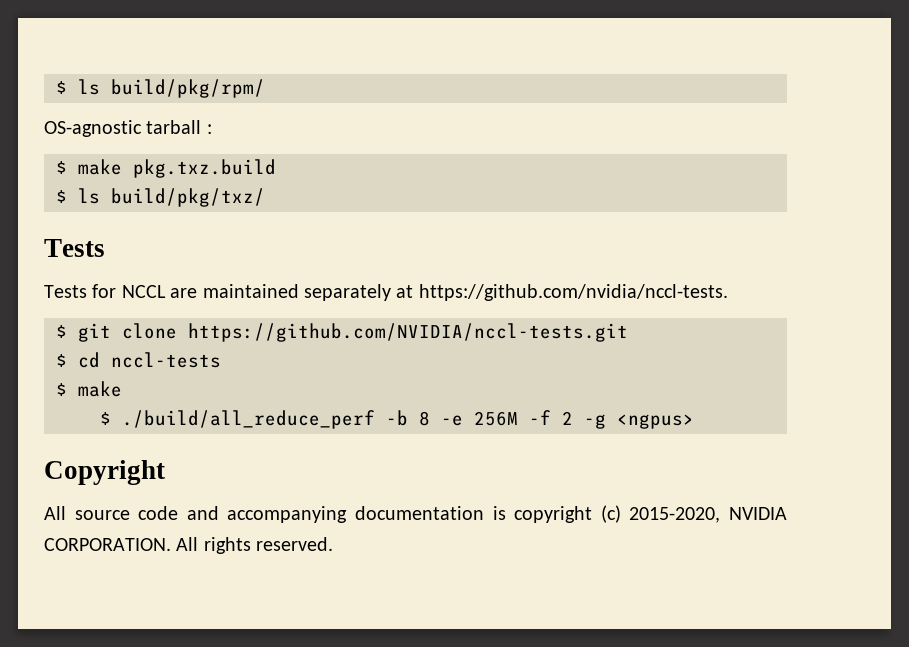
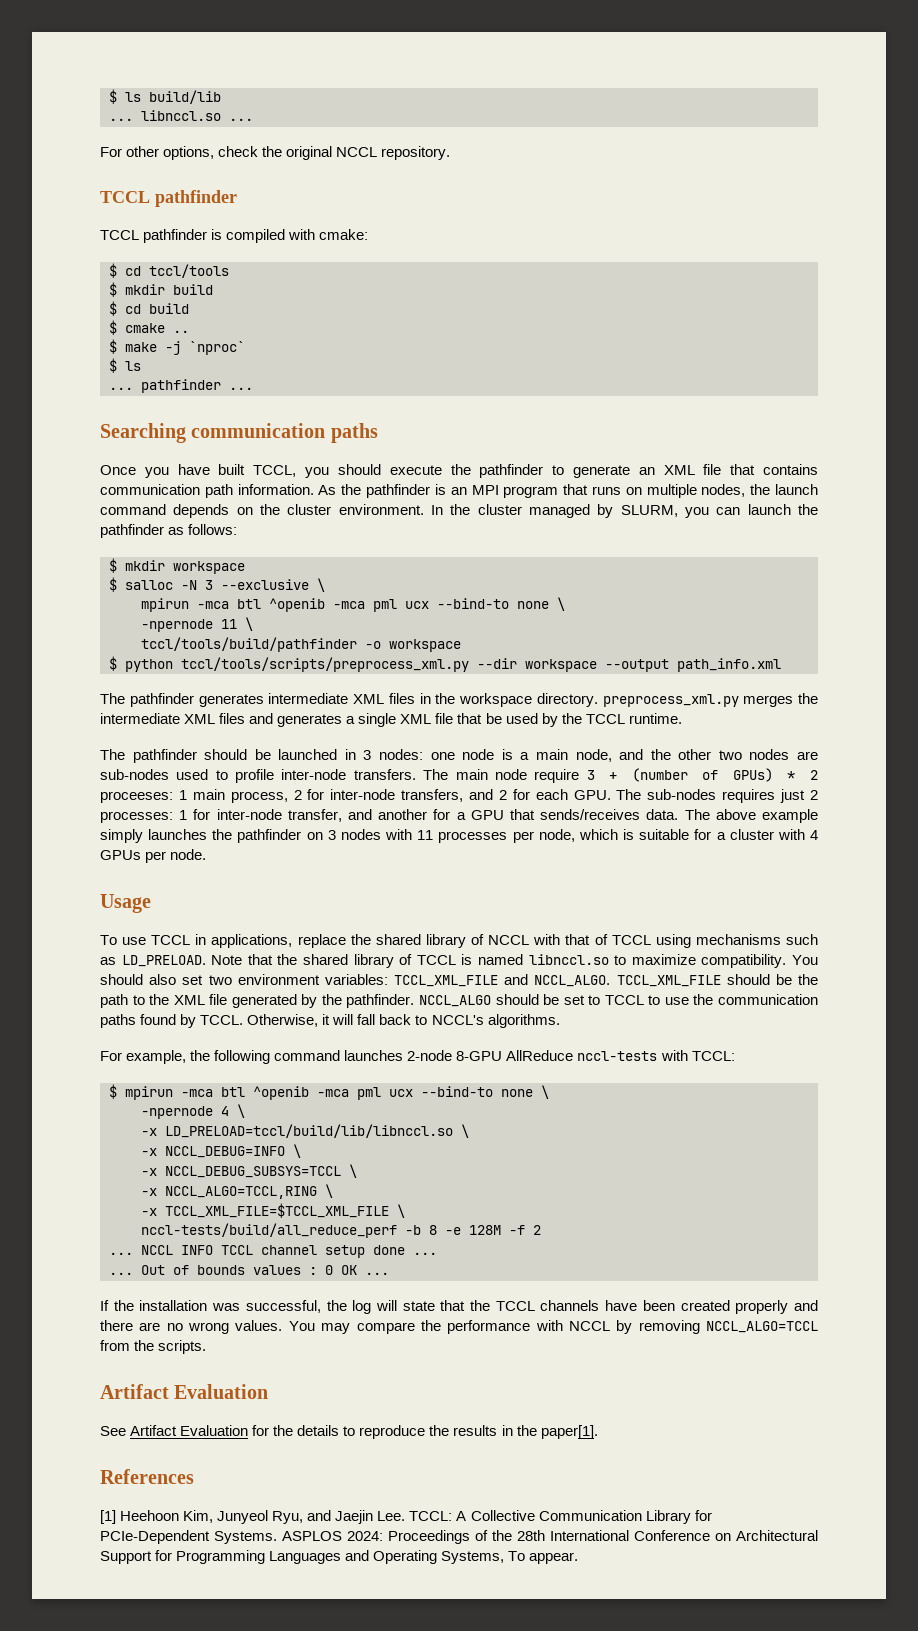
- $ ls build/pkg/rpm/
- OS-agnostic tarball :
- $ make pkg.txz.build
- $ ls build/pkg/txz/
- Tests
- Tests for NCCL are maintained separately at https://github.com/nvidia/nccl-tests.
- $ git clone https://github.com/NVIDIA/nccl-tests.git
- $ cd nccl-tests
- $ make
- $ ./build/all_reduce_perf -b 8 -e 256M -f 2 -g <ngpus>
- Copyright
- All source code and accompanying documentation is copyright (c) 2015-2020, NVIDIA CORPORATION. All rights reserved.
+ $ ls build/lib
+ ... libnccl.so ...
+ For other options, check the original NCCL repository.
+ TCCL pathfinder
+ TCCL pathfinder is compiled with cmake:
+ $ cd tccl/tools
+ $ mkdir build
+ $ cd build
+ $ cmake ..
+ $ make -j `nproc`
+ $ ls
+ ... pathfinder ...
+ Searching communication paths
+ Once you have built TCCL, you should execute the pathfinder to generate an XML file that contains communication path information. As the pathfinder is an MPI program that runs on multiple nodes, the launch command depends on the cluster environment. In the cluster managed by SLURM, you can launch the pathfinder as follows:
+ $ mkdir workspace
+ $ salloc -N 3 --exclusive \
+ mpirun -mca btl ^openib -mca pml ucx --bind-to none \
+ -npernode 11 \
+ tccl/tools/build/pathfinder -o workspace
+ $ python tccl/tools/scripts/preprocess_xml.py --dir workspace --output path_info.xml
+ The pathfinder generates intermediate XML files in the workspace directory. preprocess_xml.py merges the intermediate XML files and generates a single XML file that be used by the TCCL runtime.
+ The pathfinder should be launched in 3 nodes: one node is a main node, and the other two nodes are sub-nodes used to profile inter-node transfers. The main node require 3 + (number of GPUs) * 2 proceeses: 1 main process, 2 for inter-node transfers, and 2 for each GPU. The sub-nodes requires just 2 processes: 1 for inter-node transfer, and another for a GPU that sends/receives data. The above example simply launches the pathfinder on 3 nodes with 11 processes per node, which is suitable for a cluster with 4 GPUs per node.
+ Usage
+ To use TCCL in applications, replace the shared library of NCCL with that of TCCL using mechanisms such as LD_PRELOAD. Note that the shared library of TCCL is named libnccl.so to maximize compatibility. You should also set two environment variables: TCCL_XML_FILE and NCCL_ALGO. TCCL_XML_FILE should be the path to the XML file generated by the pathfinder. NCCL_ALGO should be set to TCCL to use the communication paths found by TCCL. Otherwise, it will fall back to NCCL's algorithms.
+ For example, the following command launches 2-node 8-GPU AllReduce nccl-tests with TCCL:
+ $ mpirun -mca btl ^openib -mca pml ucx --bind-to none \
+ -npernode 4 \
+ -x LD_PRELOAD=tccl/build/lib/libnccl.so \
+ -x NCCL_DEBUG=INFO \
+ -x NCCL_DEBUG_SUBSYS=TCCL \
+ -x NCCL_ALGO=TCCL,RING \
+ -x TCCL_XML_FILE=$TCCL_XML_FILE \
+ nccl-tests/build/all_reduce_perf -b 8 -e 128M -f 2
+ ... NCCL INFO TCCL channel setup done ...
+ ... Out of bounds values : 0 OK ...
+ If the installation was successful, the log will state that the TCCL channels have been created properly and there are no wrong values. You may compare the performance with NCCL by removing NCCL_ALGO=TCCL from the scripts.
+ Artifact Evaluation
+ See Artifact Evaluation for the details to reproduce the results in the paper[1].
+ References
+ [1] Heehoon Kim, Junyeol Ryu, and Jaejin Lee. TCCL: A Collective Communication Library for PCIe-Dependent Systems. ASPLOS 2024: Proceedings of the 28th International Conference on Architectural Support for Programming Languages and Operating Systems, To appear.

